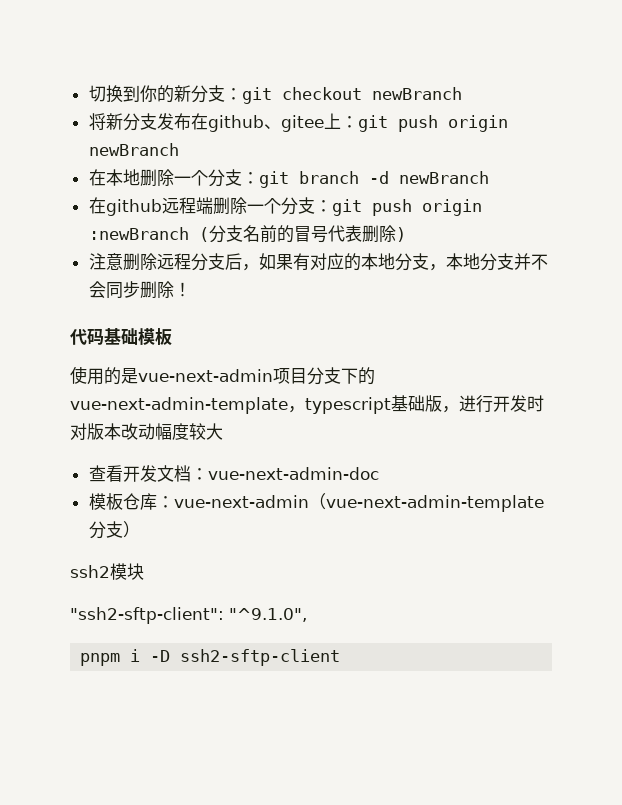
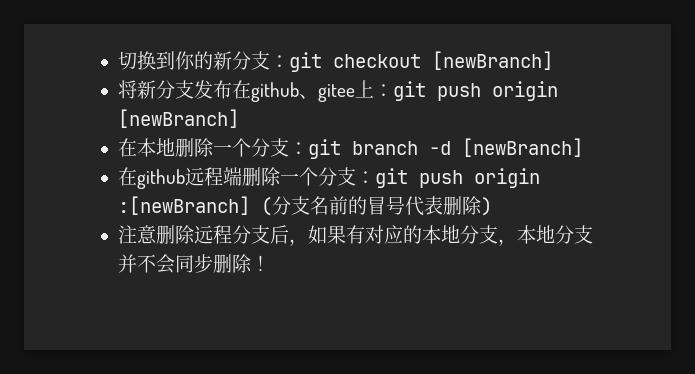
- 切换到你的新分支：git checkout newBranch
+ 切换到你的新分支：git checkout [newBranch]
- 将新分支发布在github、gitee上：git push origin newBranch
+ 将新分支发布在github、gitee上：git push origin [newBranch]
- 在本地删除一个分支：git branch -d newBranch
+ 在本地删除一个分支：git branch -d [newBranch]
- 在github远程端删除一个分支：git push origin :newBranch (分支名前的冒号代表删除)
+ 在github远程端删除一个分支：git push origin :[newBranch] (分支名前的冒号代表删除)
- 代码基础模板
- 使用的是vue-next-admin项目分支下的vue-next-admin-template，typescript基础版，进行开发时对版本改动幅度较大
- 查看开发文档：vue-next-admin-doc
- 模板仓库：vue-next-admin（vue-next-admin-template分支）
- ssh2模块
- "ssh2-sftp-client": "^9.1.0",
- pnpm i -D ssh2-sftp-client

